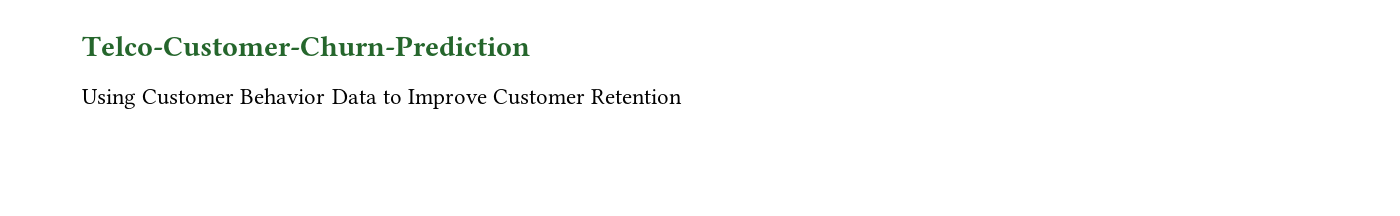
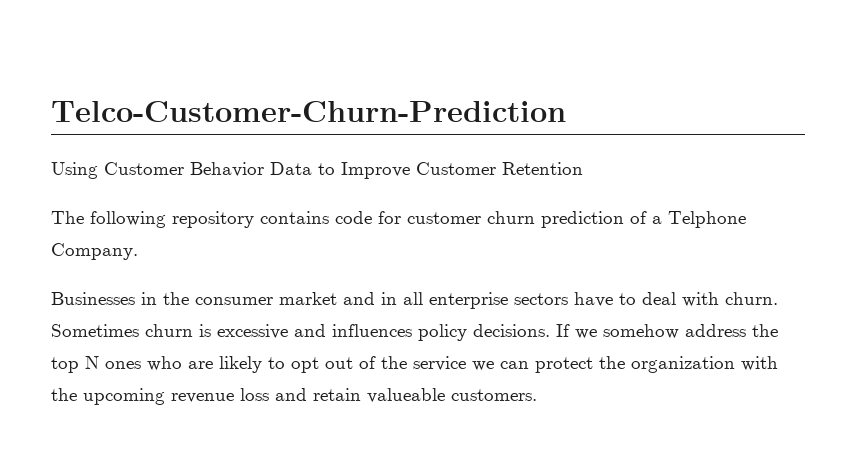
+ The following repository contains code for customer churn prediction of a Telphone Company.
+ Businesses in the consumer market and in all enterprise sectors have to deal with churn. Sometimes churn is excessive and influences policy decisions. If we somehow address the top N ones who are likely to opt out of the service we can protect the organization with the upcoming revenue loss and retain valueable customers.

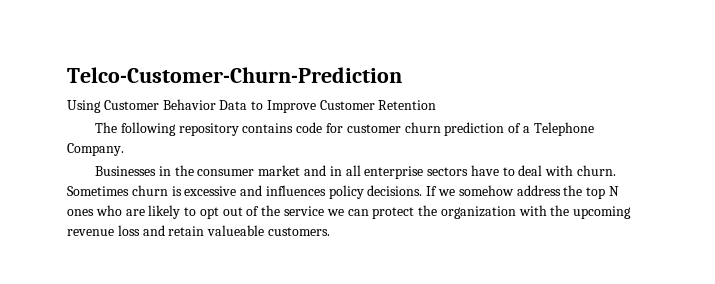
- The following repository contains code for customer churn prediction of a Telphone Company.
+ The following repository contains code for customer churn prediction of a Telephone Company.

